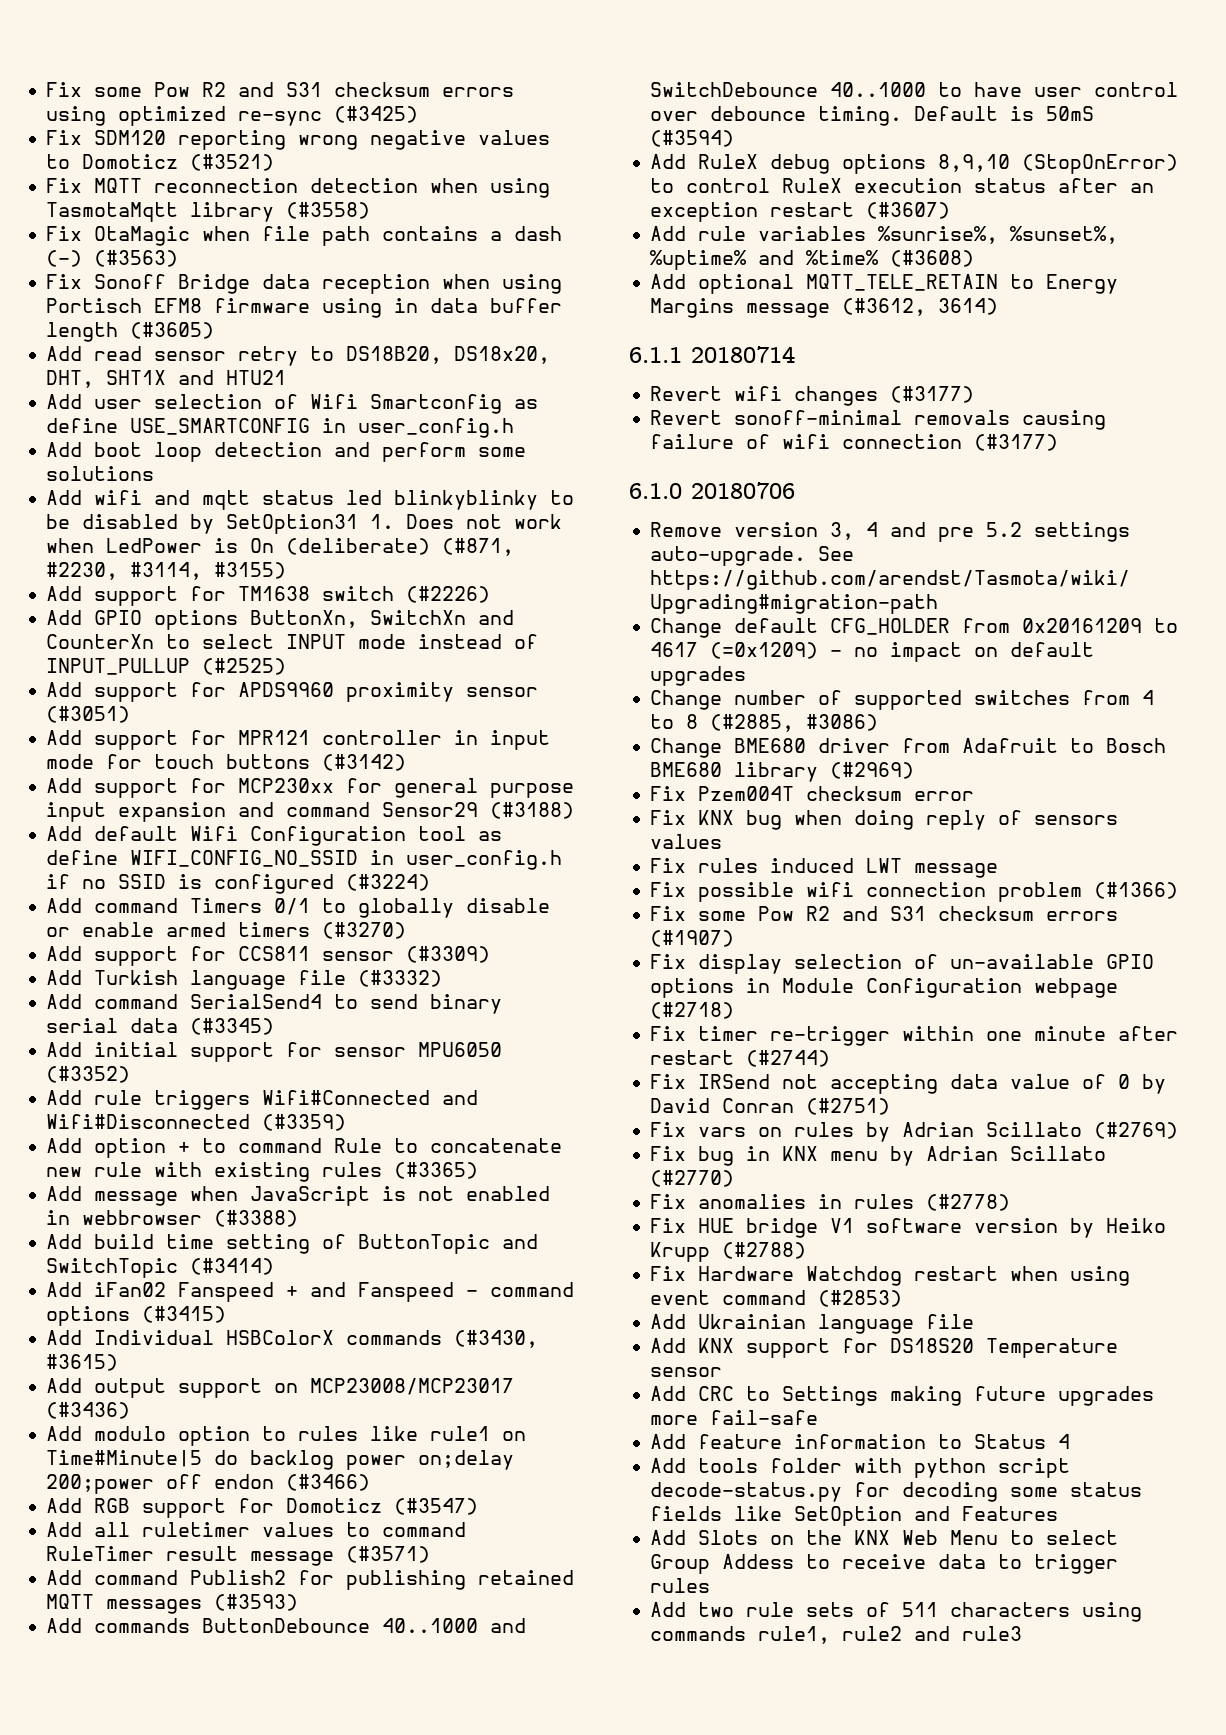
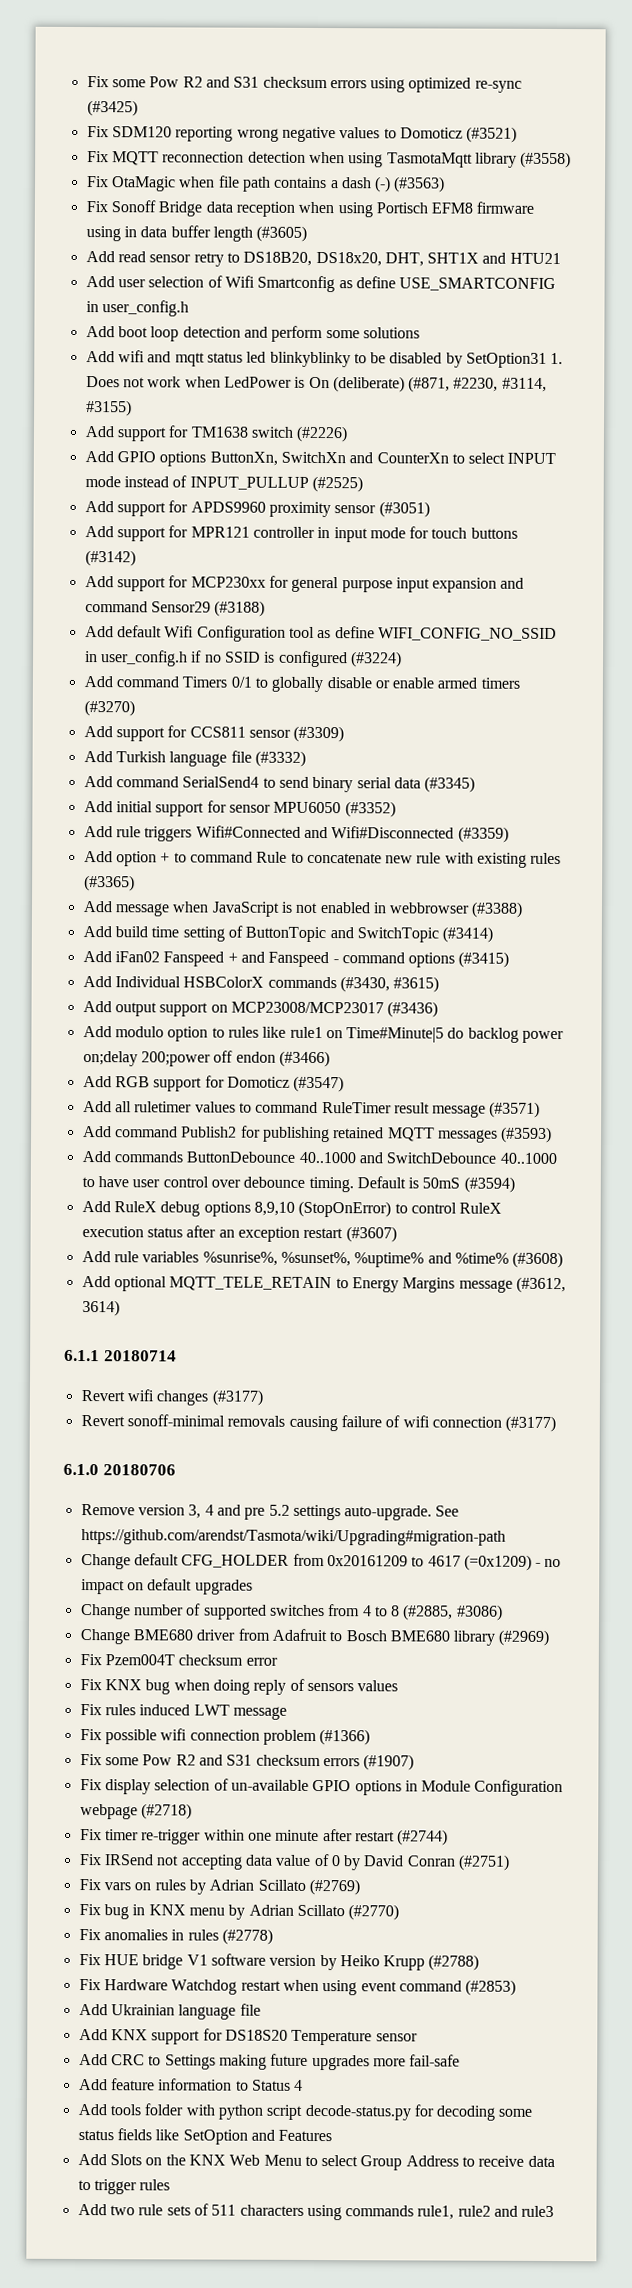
- Add Slots on the KNX Web Menu to select Group Addess to receive data to trigger rules
+ Add Slots on the KNX Web Menu to select Group Address to receive data to trigger rules

